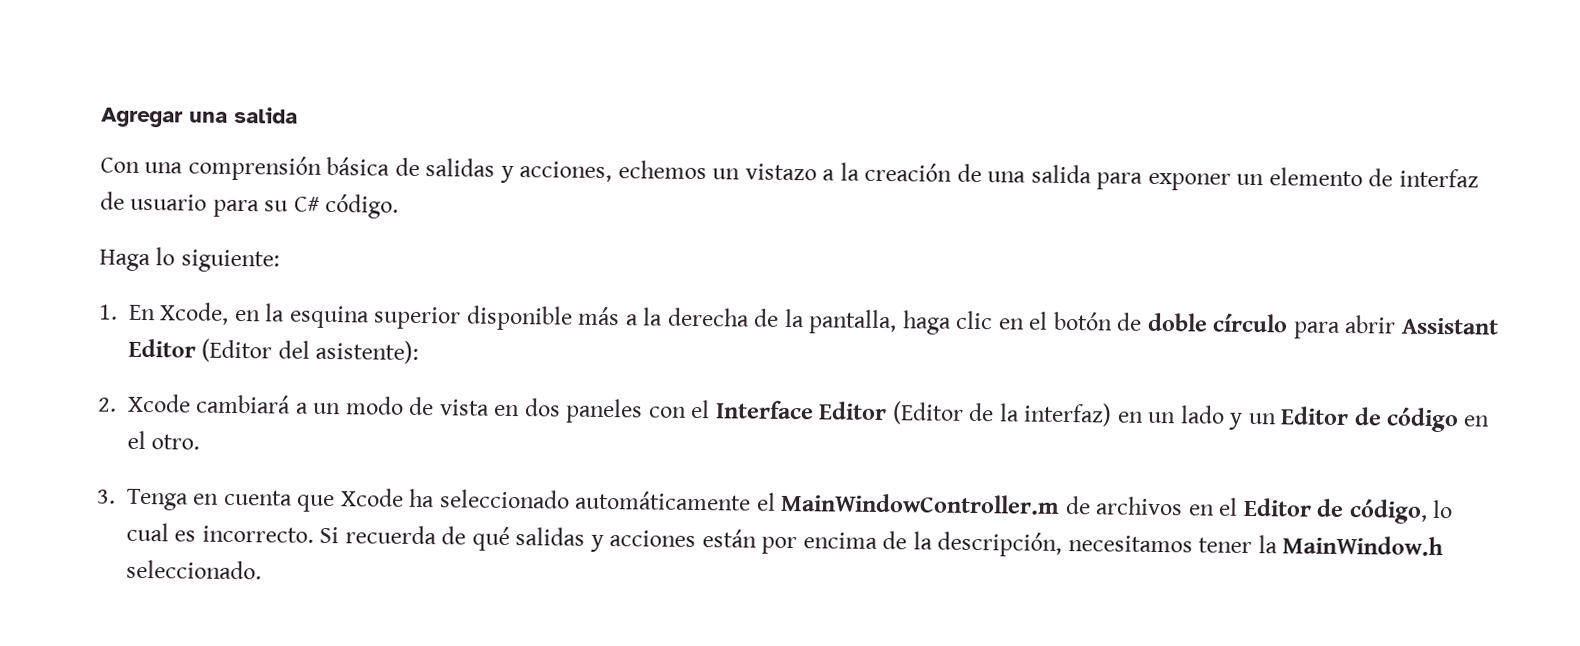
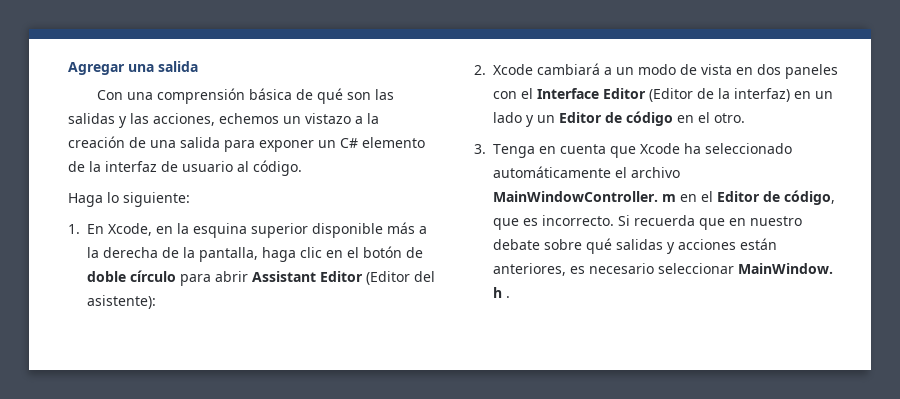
- Con una comprensión básica de salidas y acciones, echemos un vistazo a la creación de una salida para exponer un elemento de interfaz de usuario para su C# código.
+ Con una comprensión básica de qué son las salidas y las acciones, echemos un vistazo a la creación de una salida para exponer un C# elemento de la interfaz de usuario al código.
- 3. Tenga en cuenta que Xcode ha seleccionado automáticamente el MainWindowController.m de archivos en el Editor de código, lo cual es incorrecto.
+ 3. Tenga en cuenta que Xcode ha seleccionado automáticamente el archivo MainWindowController. m en el Editor de código, que es incorrecto.
- Si recuerda de qué salidas y acciones están por encima de la descripción, necesitamos tener la MainWindow.h seleccionado.
+ Si recuerda que en nuestro debate sobre qué salidas y acciones están anteriores, es necesario seleccionar MainWindow. h .

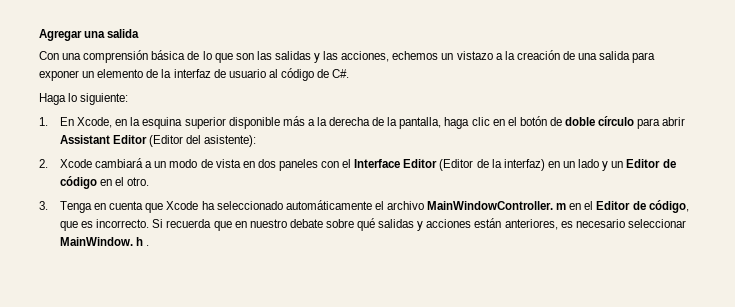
- Con una comprensión básica de qué son las salidas y las acciones, echemos un vistazo a la creación de una salida para exponer un C# elemento de la interfaz de usuario al código.
+ Con una comprensión básica de lo que son las salidas y las acciones, echemos un vistazo a la creación de una salida para exponer un elemento de la interfaz de usuario al código de C#.

